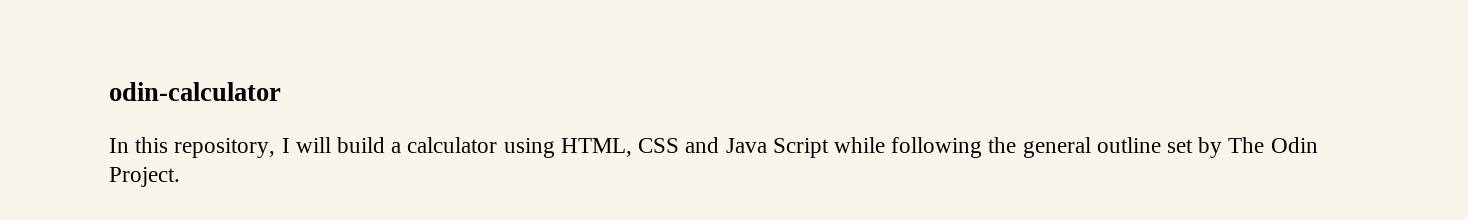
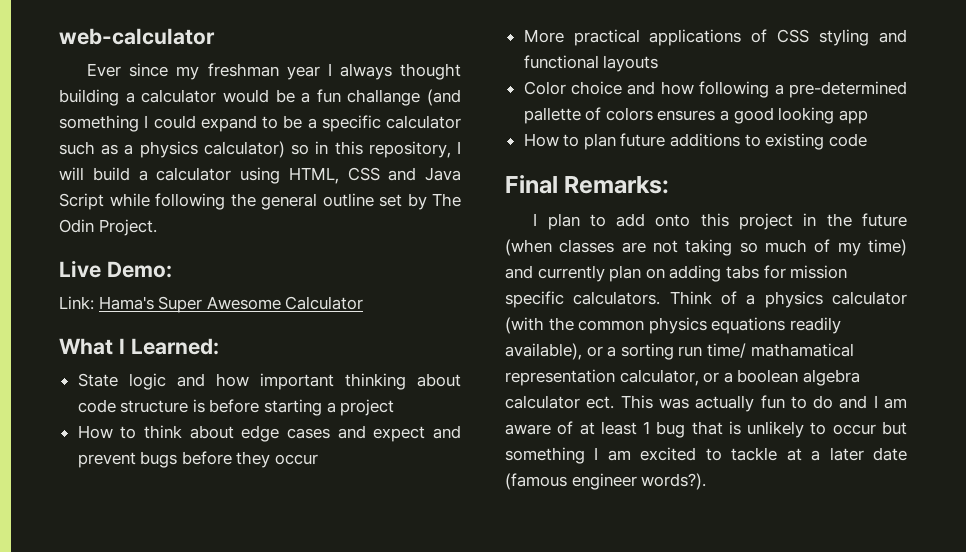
- odin-calculator
- In this repository, I will build a calculator using HTML, CSS and Java Script while following the general outline set by The Odin Project.
+ web-calculator
+ Ever since my freshman year I always thought building a calculator would be a fun challange (and something I could expand to be a specific calculator such as a physics calculator) so in this repository, I will build a calculator using HTML, CSS and Java Script while following the general outline set by The Odin Project.
+ Live Demo:
+ Link: Hama's Super Awesome Calculator
+ What I Learned:
+ State logic and how important thinking about code structure is before starting a project
+ How to think about edge cases and expect and prevent bugs before they occur
+ More practical applications of CSS styling and functional layouts
+ Color choice and how following a pre-determined pallette of colors ensures a good looking app
+ How to plan future additions to existing code
+ Final Remarks:
+ I plan to add onto this project in the future (when classes are not taking so much of my time) and currently plan on adding tabs for mission specific calculators. Think of a physics calculator (with the common physics equations readily available), or a sorting run time/ mathamatical representation calculator, or a boolean algebra calculator ect. This was actually fun to do and I am aware of at least 1 bug that is unlikely to occur but something I am excited to tackle at a later date (famous engineer words?).

